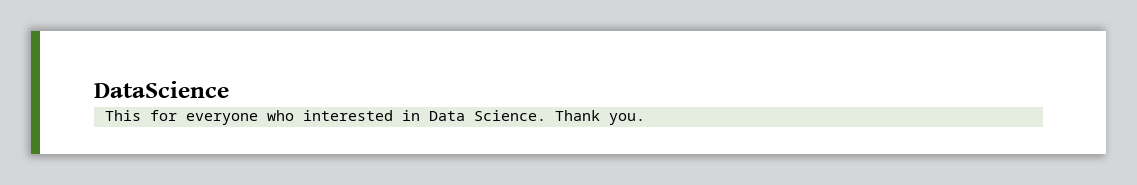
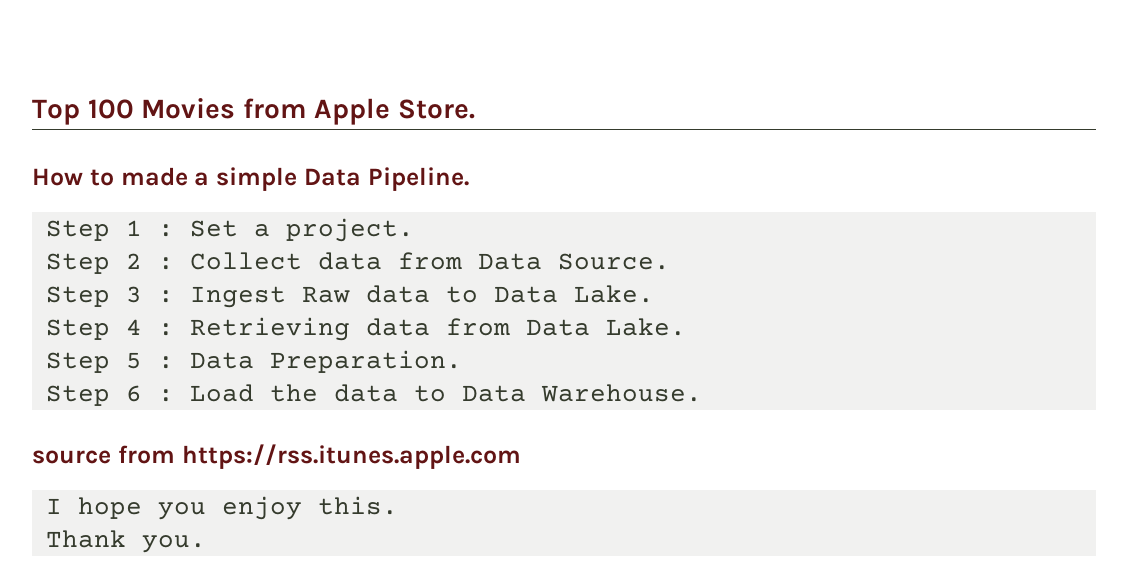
- DataScience
- This for everyone who interested in Data Science. Thank you.
+ Top 100 Movies from Apple Store.
+ How to made a simple Data Pipeline.
+ Step 1 : Set a project.
+ Step 2 : Collect data from Data Source.
+ Step 3 : Ingest Raw data to Data Lake.
+ Step 4 : Retrieving data from Data Lake.
+ Step 5 : Data Preparation.
+ Step 6 : Load the data to Data Warehouse.
+ source from https://rss.itunes.apple.com
+ I hope you enjoy this.
+ Thank you.

